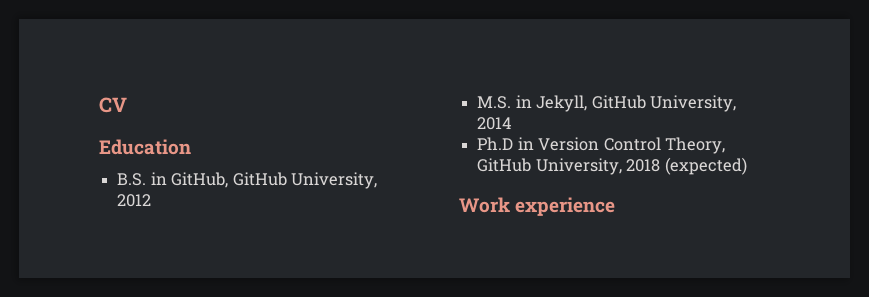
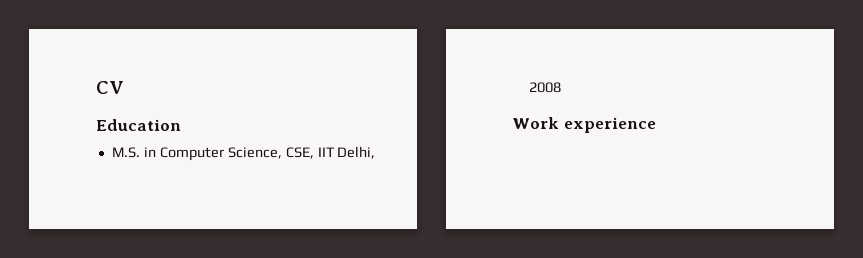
- B.S. in GitHub, GitHub University, 2012
- M.S. in Jekyll, GitHub University, 2014
- Ph.D in Version Control Theory, GitHub University, 2018 (expected)
+ M.S. in Computer Science, CSE, IIT Delhi, 2008

